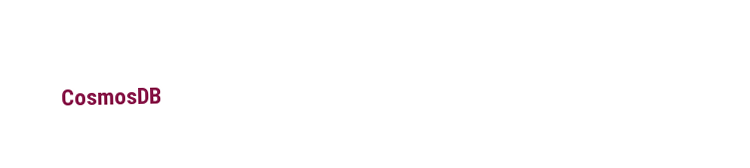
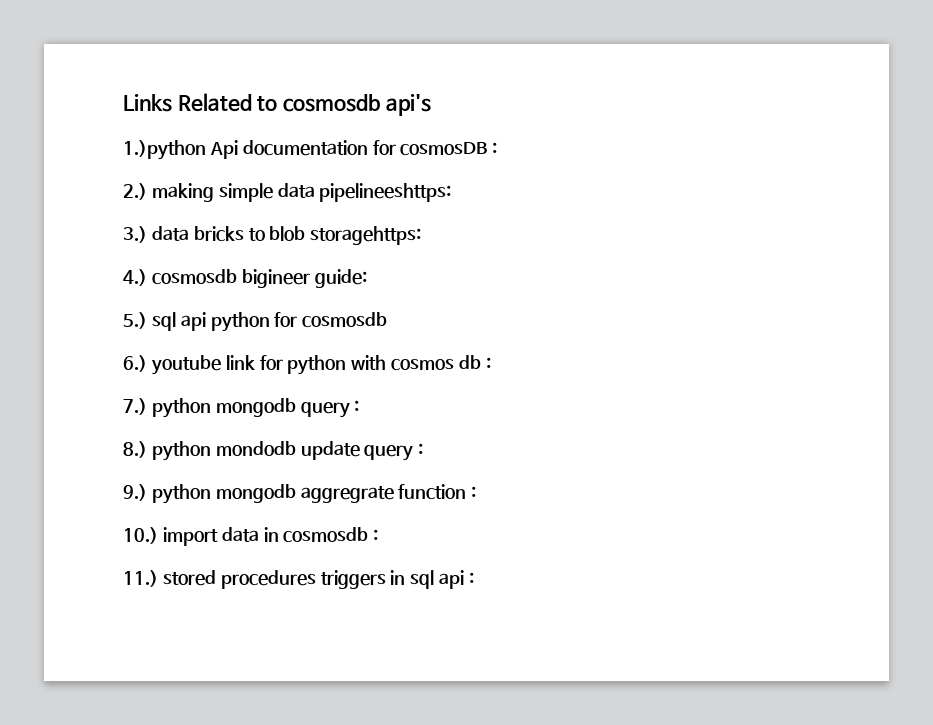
- CosmosDB
+ Links Related to cosmosdb api's
+ 1.)python Api documentation for cosmosDB :
+ 2.) making simple data pipelineeshttps:
+ 3.) data bricks to blob storagehttps:
+ 4.) cosmosdb bigineer guide:
+ 5.) sql api python for cosmosdb
+ 6.) youtube link for python with cosmos db :
+ 7.) python mongodb query :
+ 8.) python mondodb update query :
+ 9.) python mongodb aggregrate function :
+ 10.) import data in cosmosdb :
+ 11.) stored procedures triggers in sql api :

